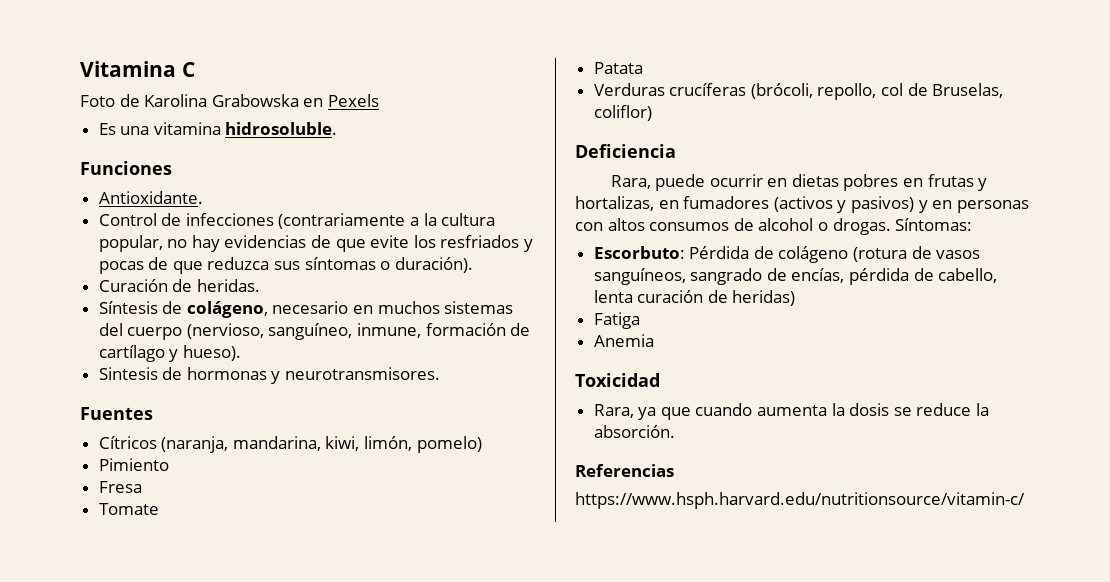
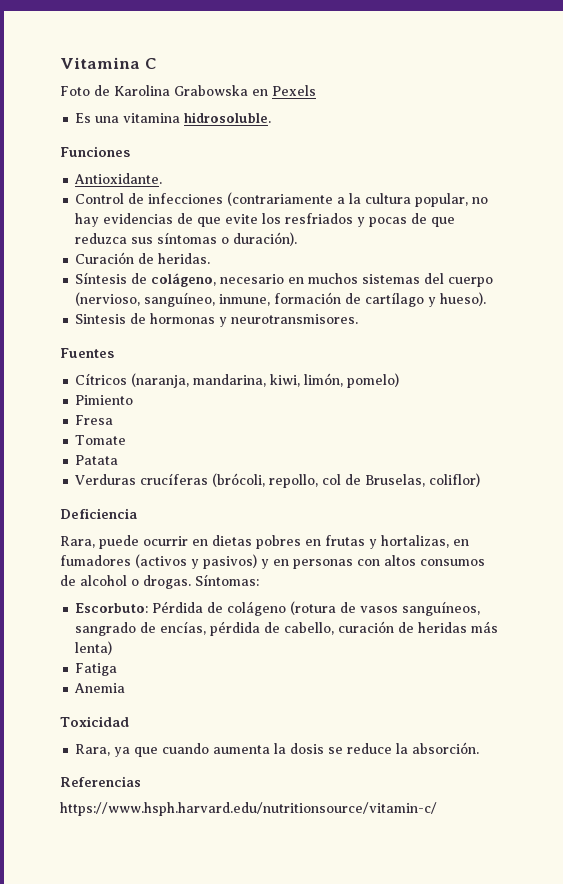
- Escorbuto: Pérdida de colágeno (rotura de vasos sanguíneos, sangrado de encías, pérdida de cabello, lenta curación de heridas)
+ Escorbuto: Pérdida de colágeno (rotura de vasos sanguíneos, sangrado de encías, pérdida de cabello, curación de heridas más lenta)

